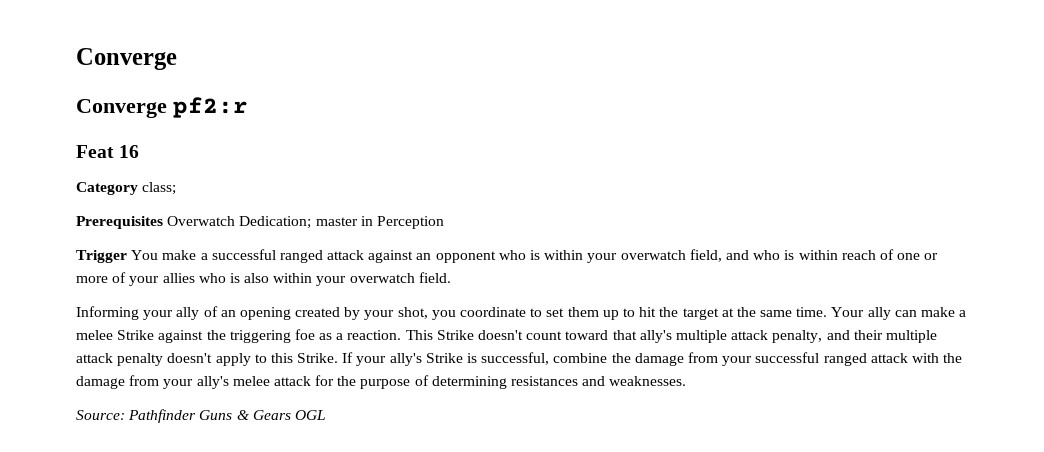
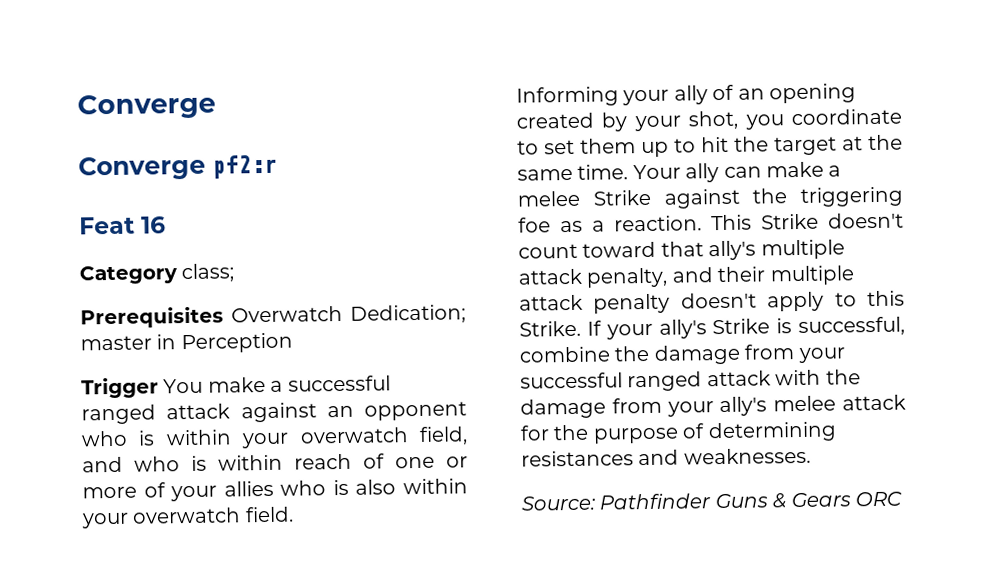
- Source: Pathfinder Guns & Gears OGL
+ Source: Pathfinder Guns & Gears ORC

